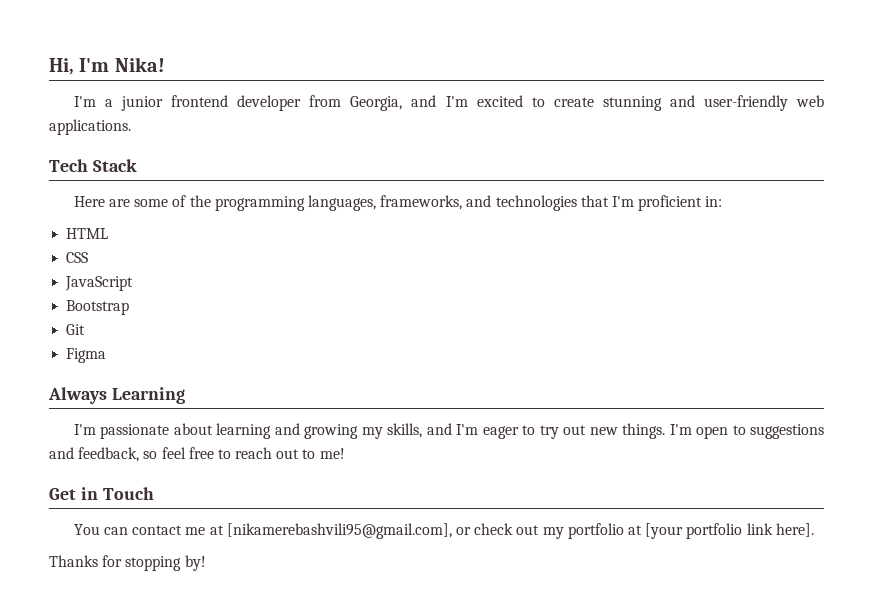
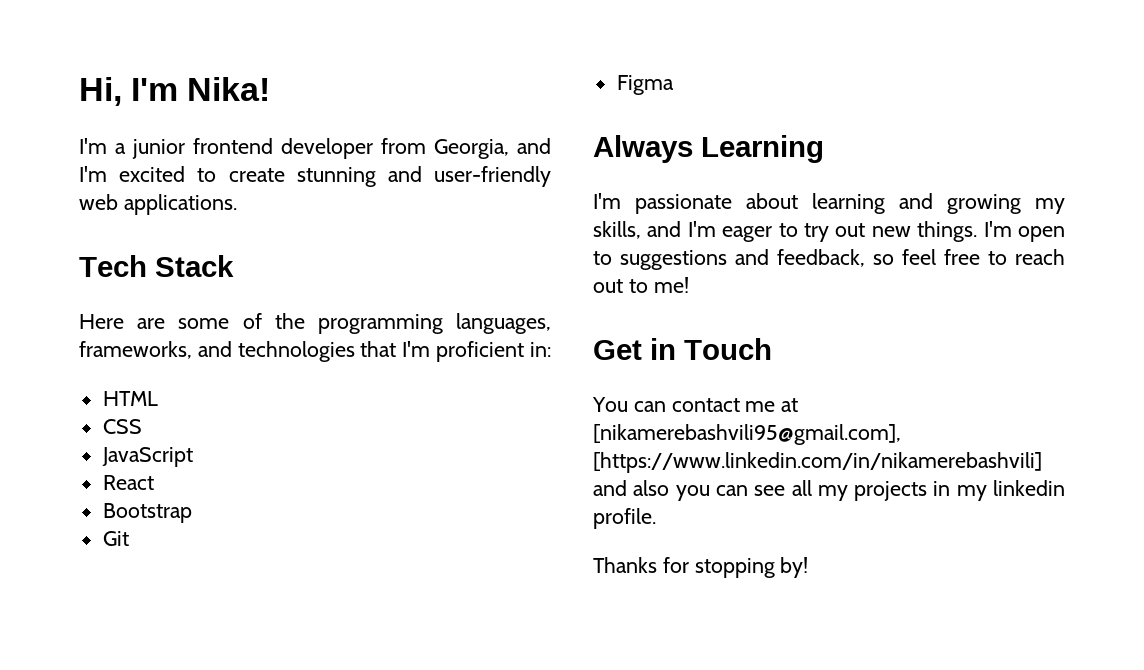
+ React
- You can contact me at [nikamerebashvili95@gmail.com], or check out my portfolio at [your portfolio link here].
+ You can contact me at [nikamerebashvili95@gmail.com], [https://www.linkedin.com/in/nikamerebashvili] and also you can see all my projects in my linkedin profile.

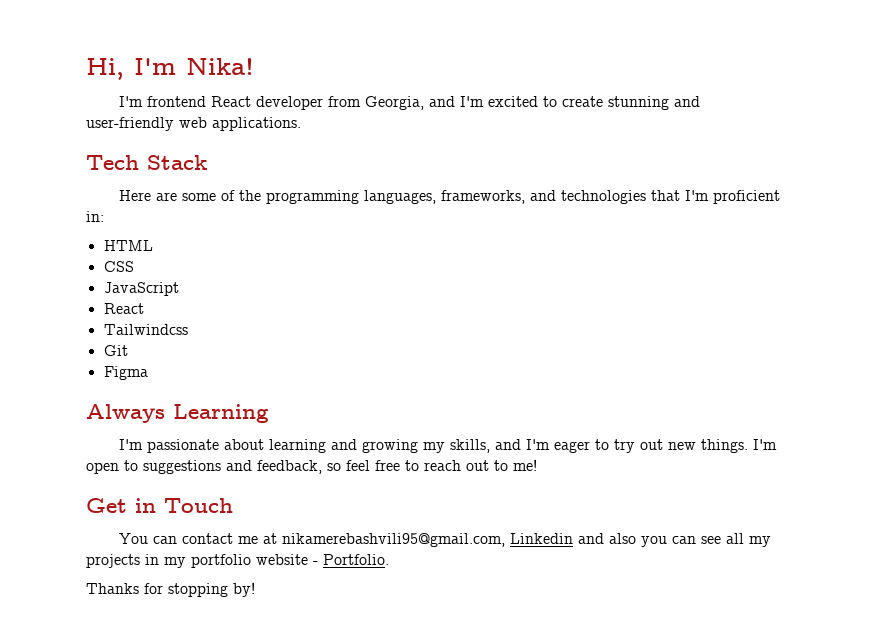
- I'm a junior frontend developer from Georgia, and I'm excited to create stunning and user-friendly web applications.
+ I'm frontend React developer from Georgia, and I'm excited to create stunning and user-friendly web applications.
- Bootstrap
+ Tailwindcss
- You can contact me at [nikamerebashvili95@gmail.com], [https://www.linkedin.com/in/nikamerebashvili] and also you can see all my projects in my linkedin profile.
+ You can contact me at nikamerebashvili95@gmail.com, Linkedin and also you can see all my projects in my portfolio website - Portfolio.

